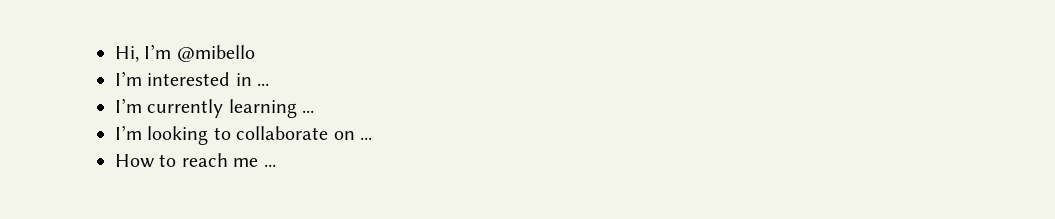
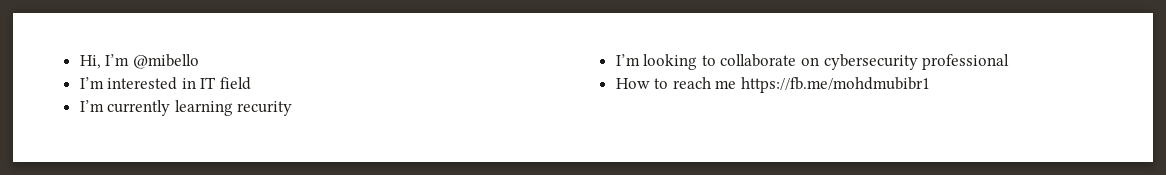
- I’m interested in ...
+ I’m interested in IT field
- I’m currently learning ...
+ I’m currently learning recurity
- I’m looking to collaborate on ...
+ I’m looking to collaborate on cybersecurity professional
- How to reach me ...
+ How to reach me https://fb.me/mohdmubibr1

